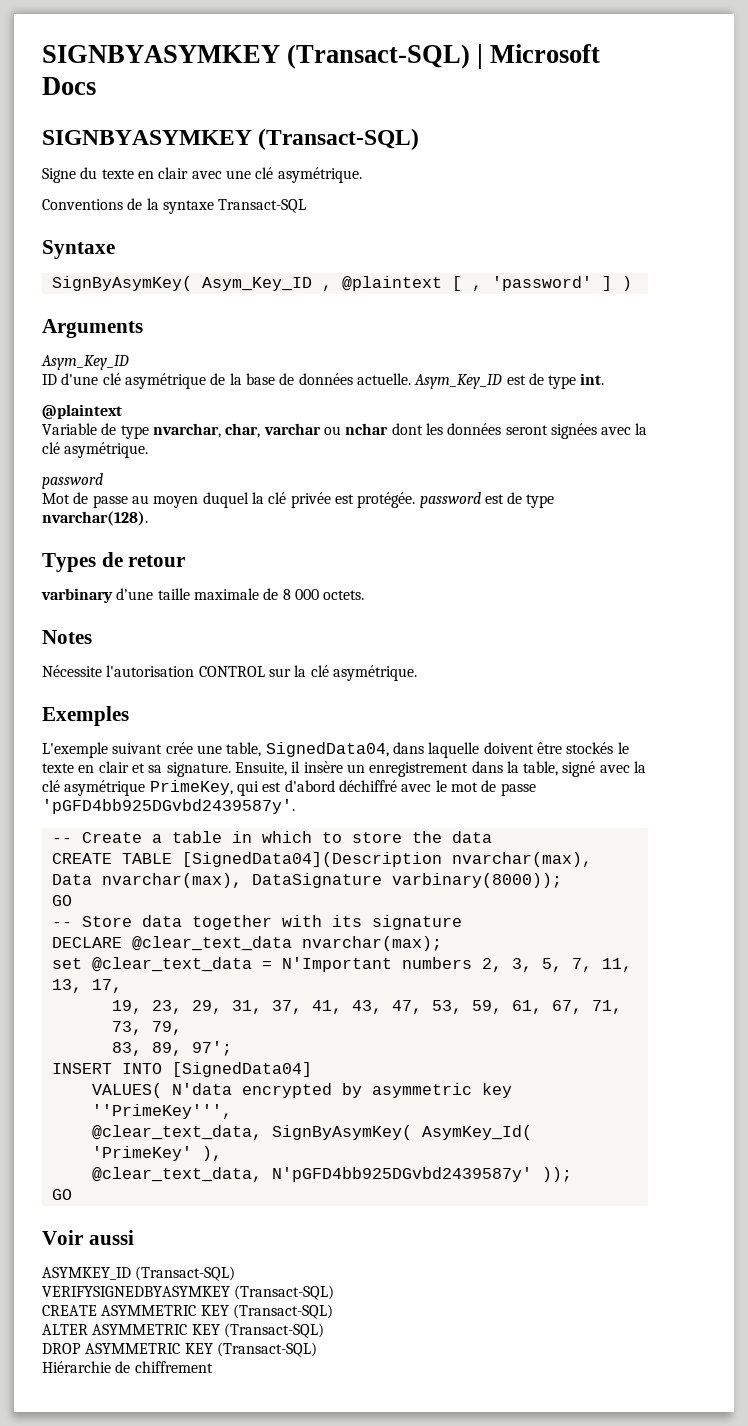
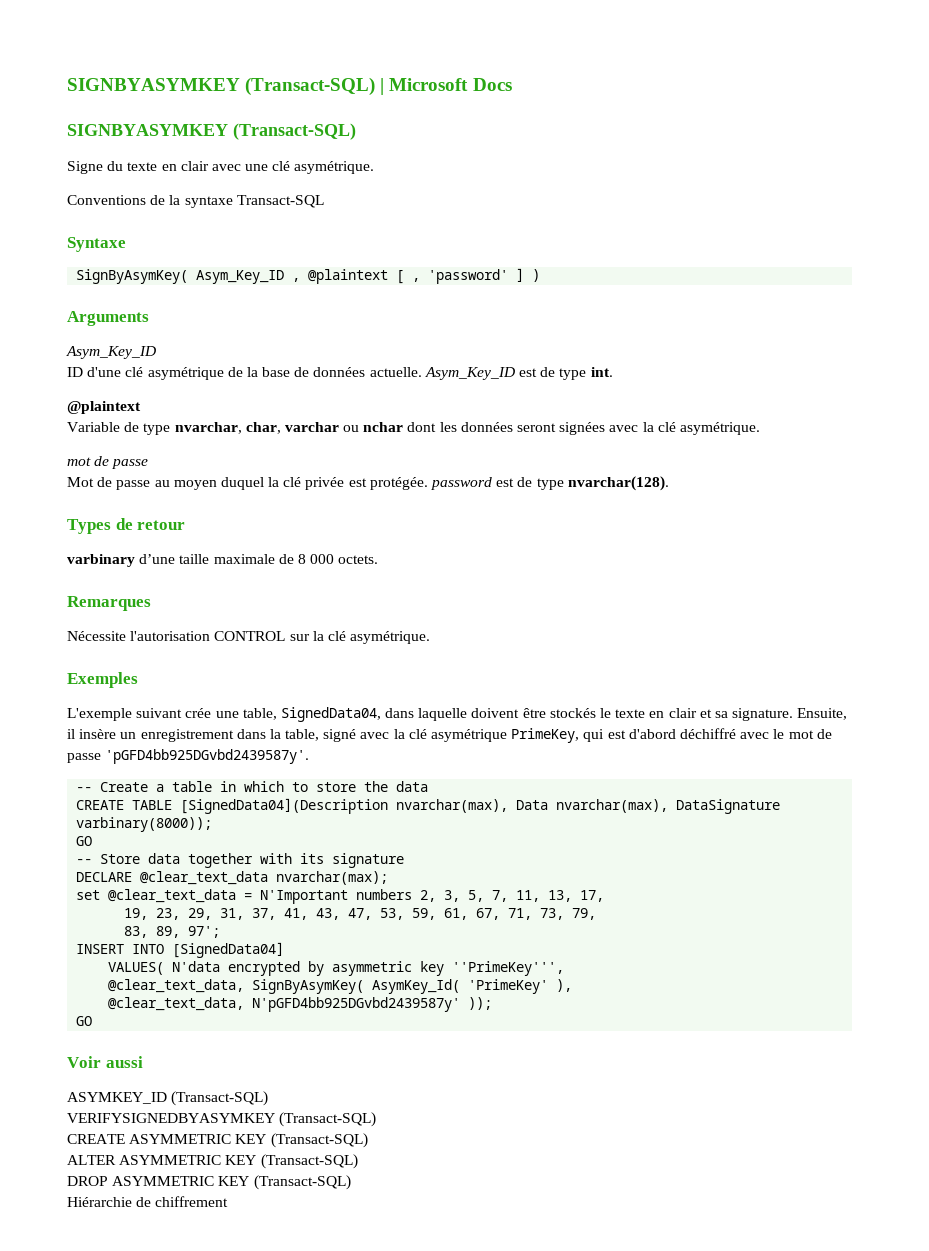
  Variable de type nvarchar, char, varchar ou nchar dont les données seront signées avec la clé asymétrique.
- password
+ mot de passe
- Notes
+ Remarques

